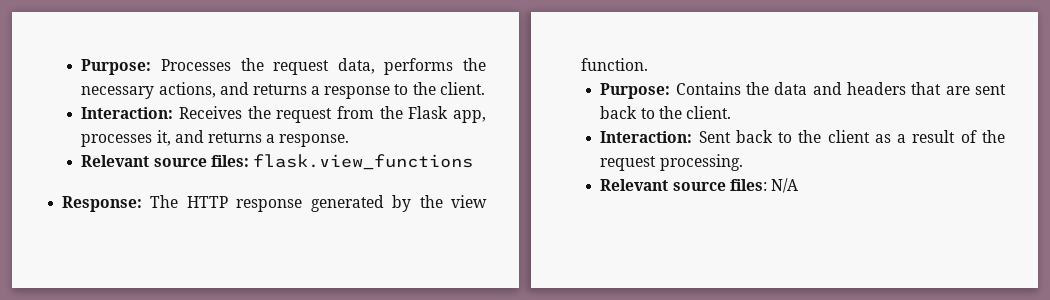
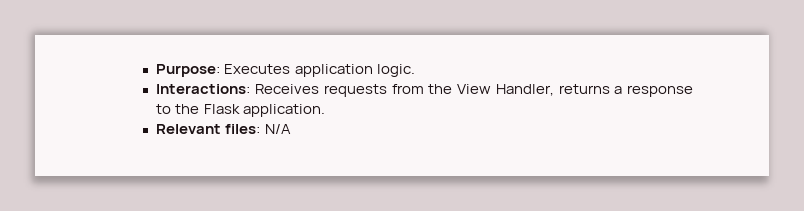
- Purpose: Processes the request data, performs the necessary actions, and returns a response to the client.
- Interaction: Receives the request from the Flask app, processes it, and returns a response.
- Relevant source files: flask.view_functions
- Response: The HTTP response generated by the view function.
- Purpose: Contains the data and headers that are sent back to the client.
- Interaction: Sent back to the client as a result of the request processing.
- Relevant source files: N/A
+ Purpose: Executes application logic.
+ Interactions: Receives requests from the View Handler, returns a response to the Flask application.
+ Relevant files: N/A

